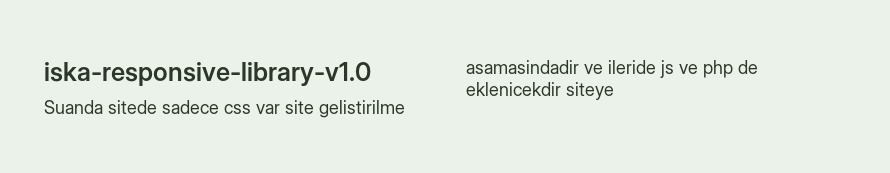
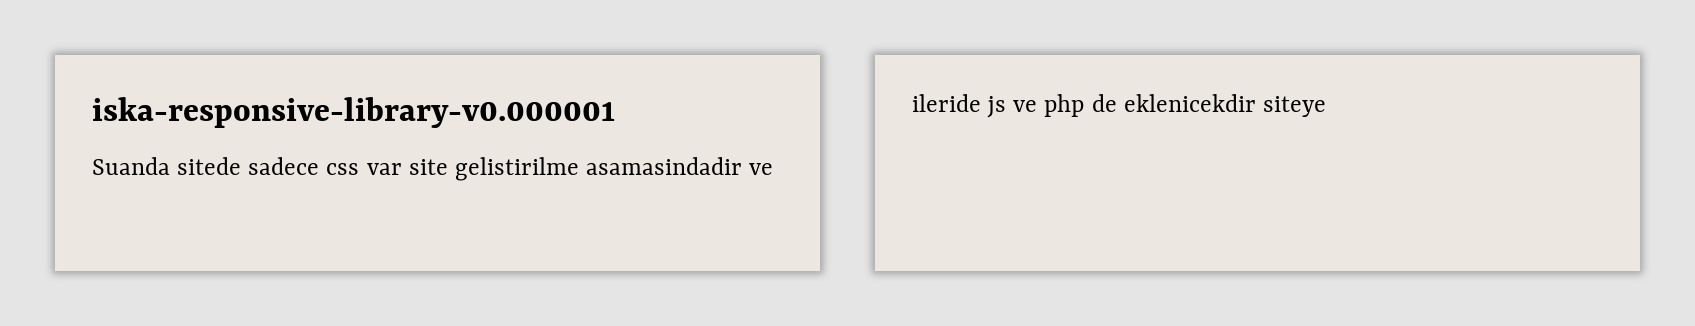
- iska-responsive-library-v1.0
+ iska-responsive-library-v0.000001

